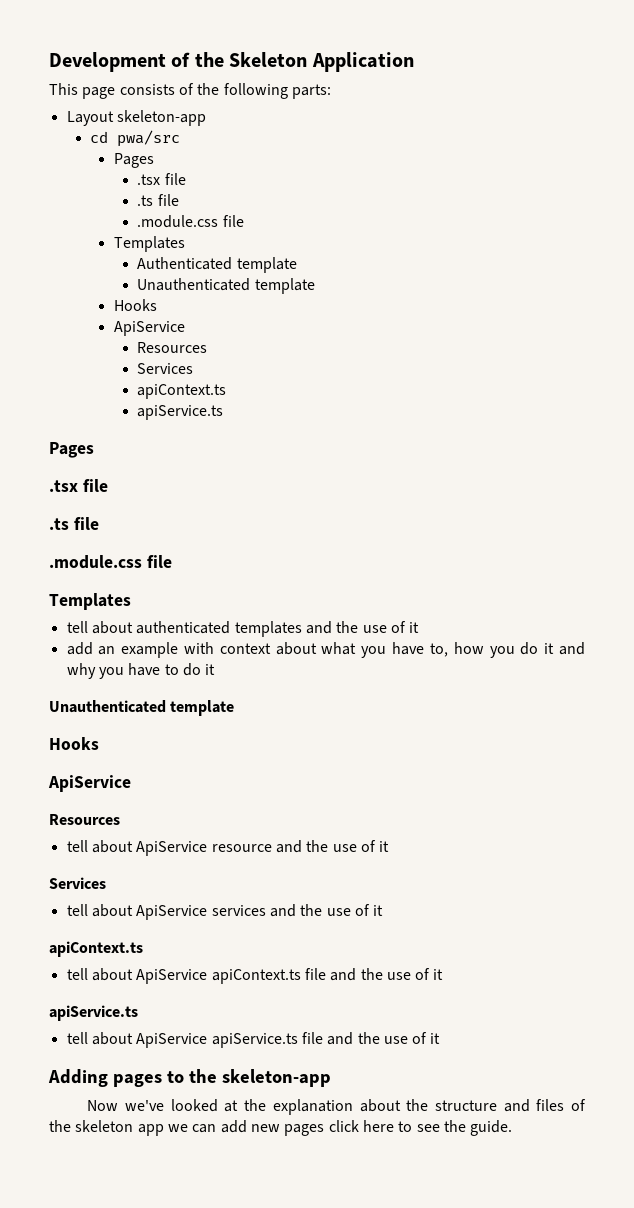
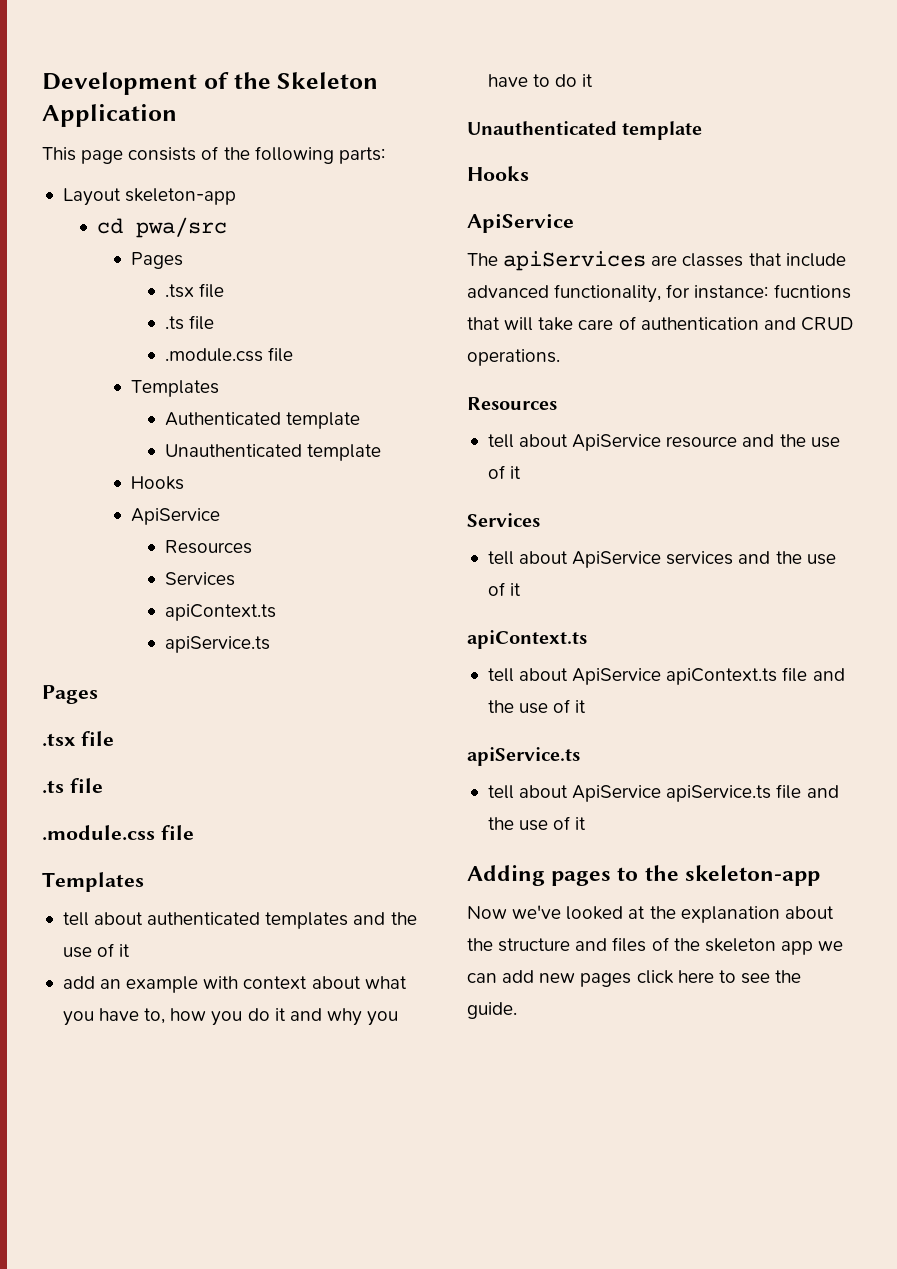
+ The apiServices are classes that include advanced functionality, for instance: fucntions that will take care of authentication and CRUD operations.

